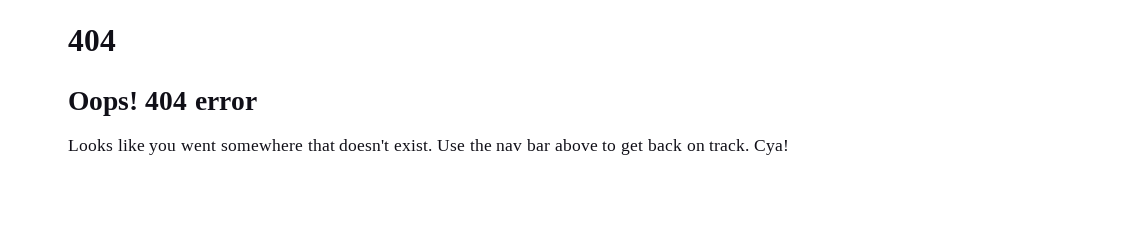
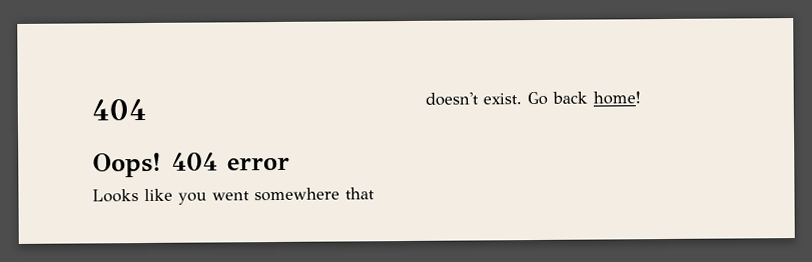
- Use the nav bar above to get back on track. Cya!
+ Go back home!

